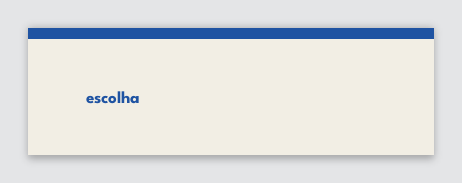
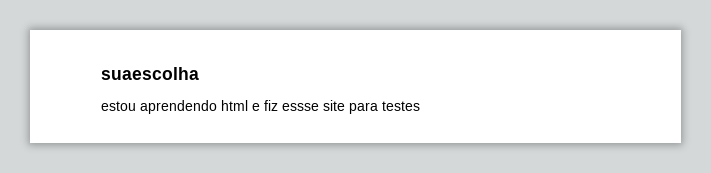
- escolha
+ suaescolha
+ estou aprendendo html e fiz essse site para testes

